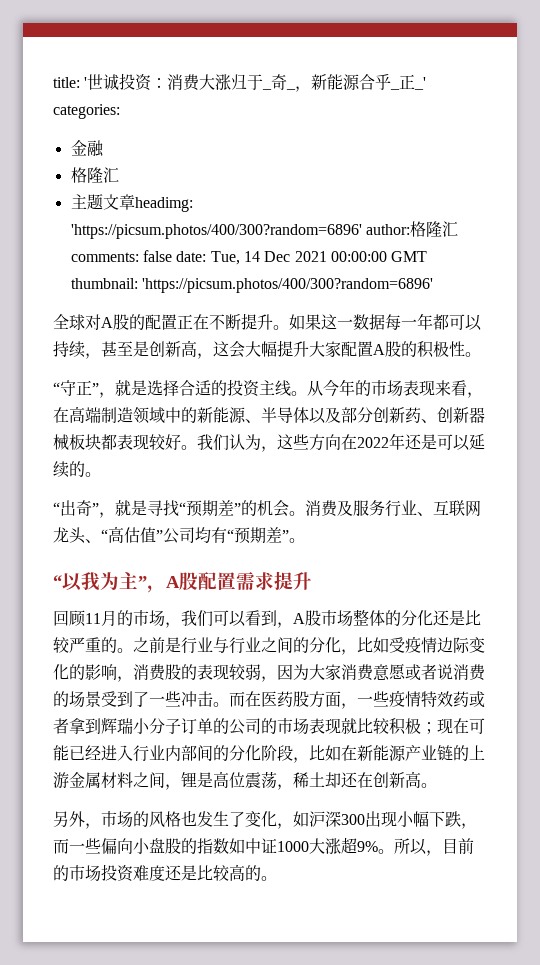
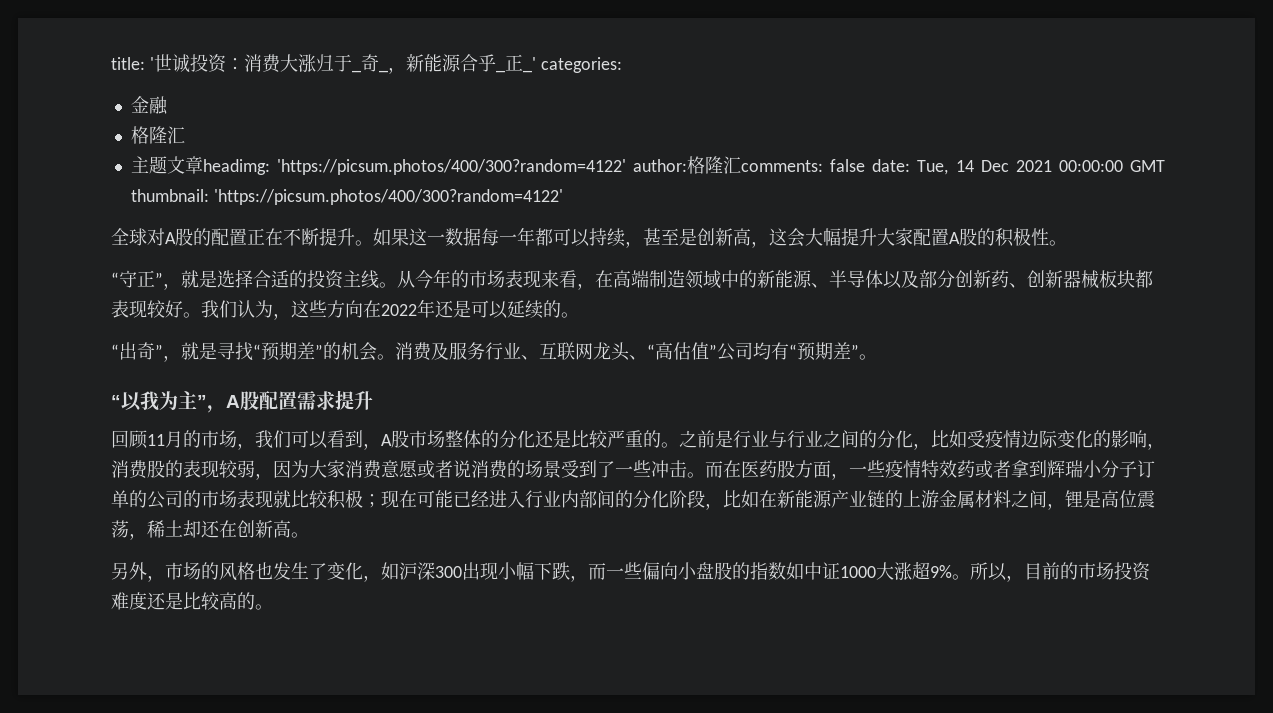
- 主题文章headimg: 'https://picsum.photos/400/300?random=6896' author:格隆汇comments: false date: Tue, 14 Dec 2021 00:00:00 GMT thumbnail: 'https://picsum.photos/400/300?random=6896'
+ 主题文章headimg: 'https://picsum.photos/400/300?random=4122' author:格隆汇comments: false date: Tue, 14 Dec 2021 00:00:00 GMT thumbnail: 'https://picsum.photos/400/300?random=4122'

